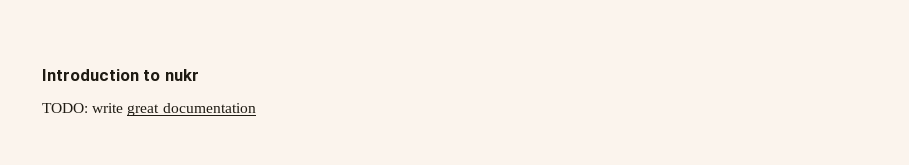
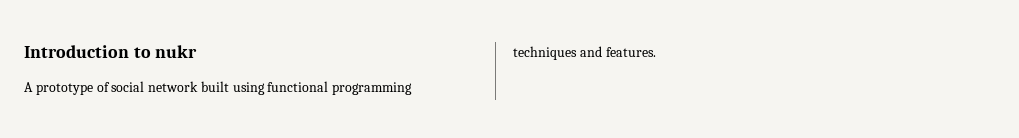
- TODO: write great documentation
+ A prototype of social network built using functional programming techniques and features.

